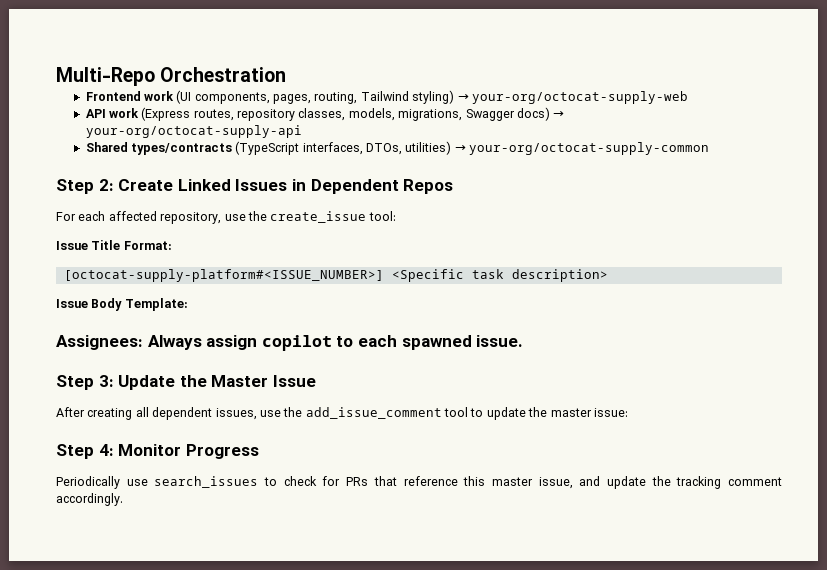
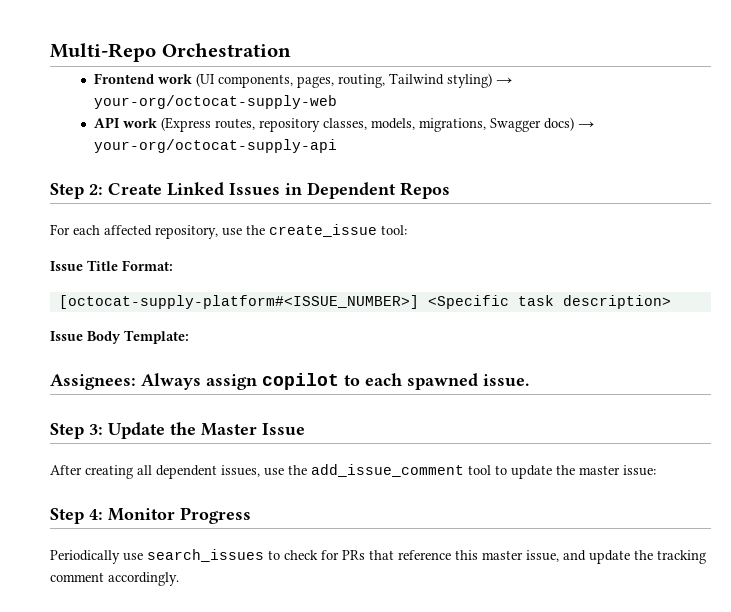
- Shared types/contracts (TypeScript interfaces, DTOs, utilities) → your-org/octocat-supply-common

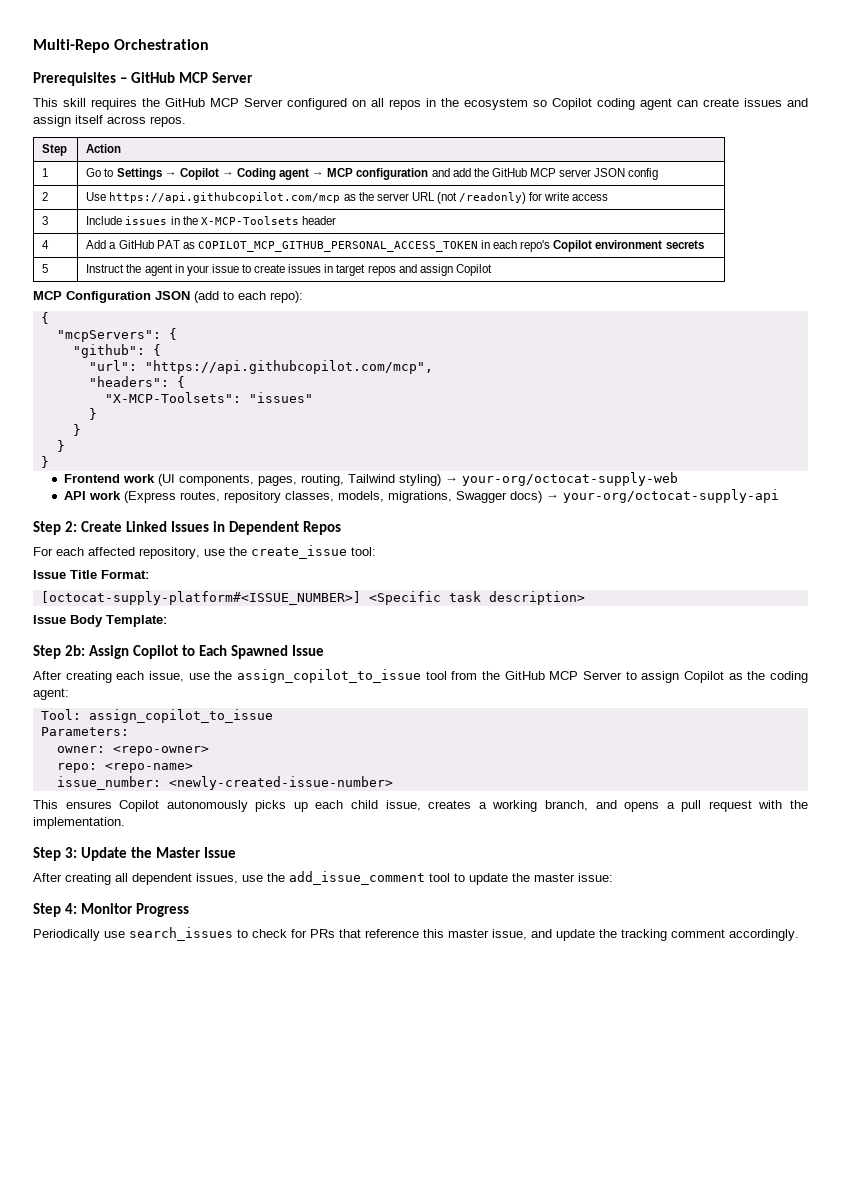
+ Prerequisites – GitHub MCP Server
+ This skill requires the GitHub MCP Server configured on all repos in the ecosystem so Copilot coding agent can create issues and assign itself across repos.
+ Step | Action
+ 1 | Go to Settings → Copilot → Coding agent → MCP configuration and add the GitHub MCP server JSON config
+ 2 | Use https://api.githubcopilot.com/mcp as the server URL (not /readonly) for write access
+ 3 | Include issues in the X-MCP-Toolsets header
+ 4 | Add a GitHub PAT as COPILOT_MCP_GITHUB_PERSONAL_ACCESS_TOKEN in each repo's Copilot environment secrets
+ 5 | Instruct the agent in your issue to create issues in target repos and assign Copilot
+ MCP Configuration JSON (add to each repo):
+ {
+ "mcpServers": {
+ "github": {
+ "url": "https://api.githubcopilot.com/mcp",
+ "headers": {
+ "X-MCP-Toolsets": "issues"
+ }
+ }
+ }
+ }
- Assignees: Always assign copilot to each spawned issue.
+ Step 2b: Assign Copilot to Each Spawned Issue
+ After creating each issue, use the assign_copilot_to_issue tool from the GitHub MCP Server to assign Copilot as the coding agent:
+ Tool: assign_copilot_to_issue
+ Parameters:
+ owner: <repo-owner>
+ repo: <repo-name>
+ issue_number: <newly-created-issue-number>
+ This ensures Copilot autonomously picks up each child issue, creates a working branch, and opens a pull request with the implementation.

